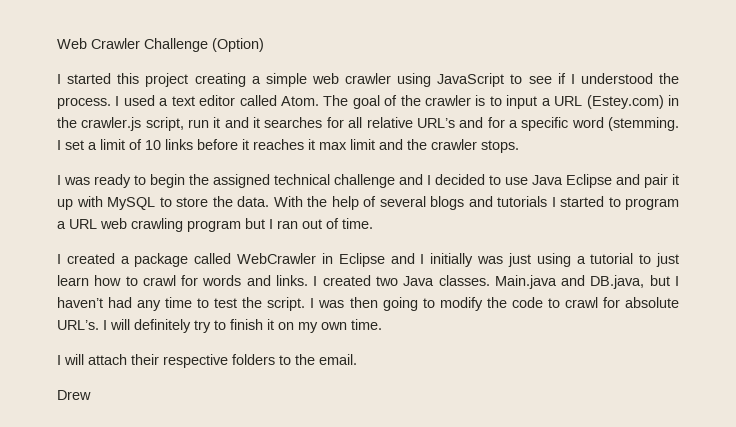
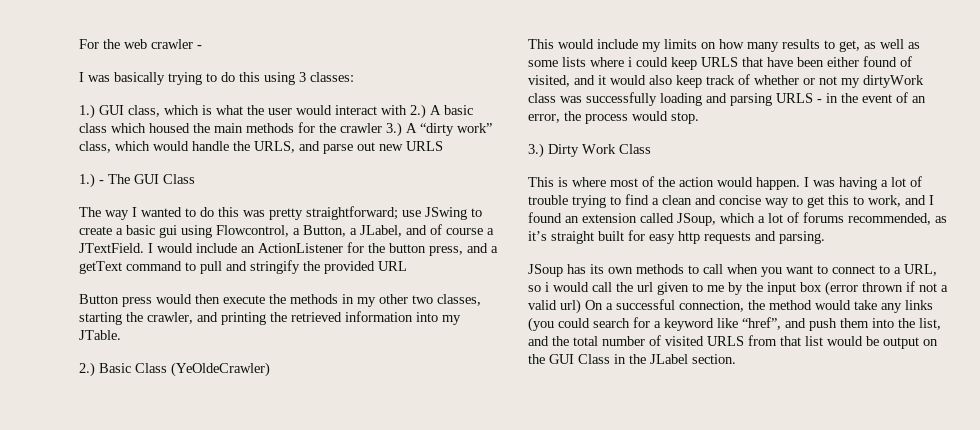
- Web Crawler Challenge (Option)
- I started this project creating a simple web crawler using JavaScript to see if I understood the process. I used a text editor called Atom. The goal of the crawler is to input a URL (Estey.com) in the crawler.js script, run it and it searches for all relative URL’s and for a specific word (stemming. I set a limit of 10 links before it reaches it max limit and the crawler stops.
- I was ready to begin the assigned technical challenge and I decided to use Java Eclipse and pair it up with MySQL to store the data. With the help of several blogs and tutorials I started to program a URL web crawling program but I ran out of time.
- I created a package called WebCrawler in Eclipse and I initially was just using a tutorial to just learn how to crawl for words and links. I created two Java classes. Main.java and DB.java, but I haven’t had any time to test the script. I was then going to modify the code to crawl for absolute URL’s. I will definitely try to finish it on my own time.
- I will attach their respective folders to the email.
- Drew
+ For the web crawler -
+ I was basically trying to do this using 3 classes:
+ 1.) GUI class, which is what the user would interact with 2.) A basic class which housed the main methods for the crawler 3.) A “dirty work” class, which would handle the URLS, and parse out new URLS
+ 1.) - The GUI Class
+ The way I wanted to do this was pretty straightforward; use JSwing to create a basic gui using Flowcontrol, a Button, a JLabel, and of course a JTextField. I would include an ActionListener for the button press, and a getText command to pull and stringify the provided URL
+ Button press would then execute the methods in my other two classes, starting the crawler, and printing the retrieved information into my JTable.
+ 2.) Basic Class (YeOldeCrawler)
+ This would include my limits on how many results to get, as well as some lists where i could keep URLS that have been either found of visited, and it would also keep track of whether or not my dirtyWork class was successfully loading and parsing URLS - in the event of an error, the process would stop.
+ 3.) Dirty Work Class
+ This is where most of the action would happen. I was having a lot of trouble trying to find a clean and concise way to get this to work, and I found an extension called JSoup, which a lot of forums recommended, as it’s straight built for easy http requests and parsing.
+ JSoup has its own methods to call when you want to connect to a URL, so i would call the url given to me by the input box (error thrown if not a valid url) On a successful connection, the method would take any links (you could search for a keyword like “href”, and push them into the list, and the total number of visited URLS from that list would be output on the GUI Class in the JLabel section.

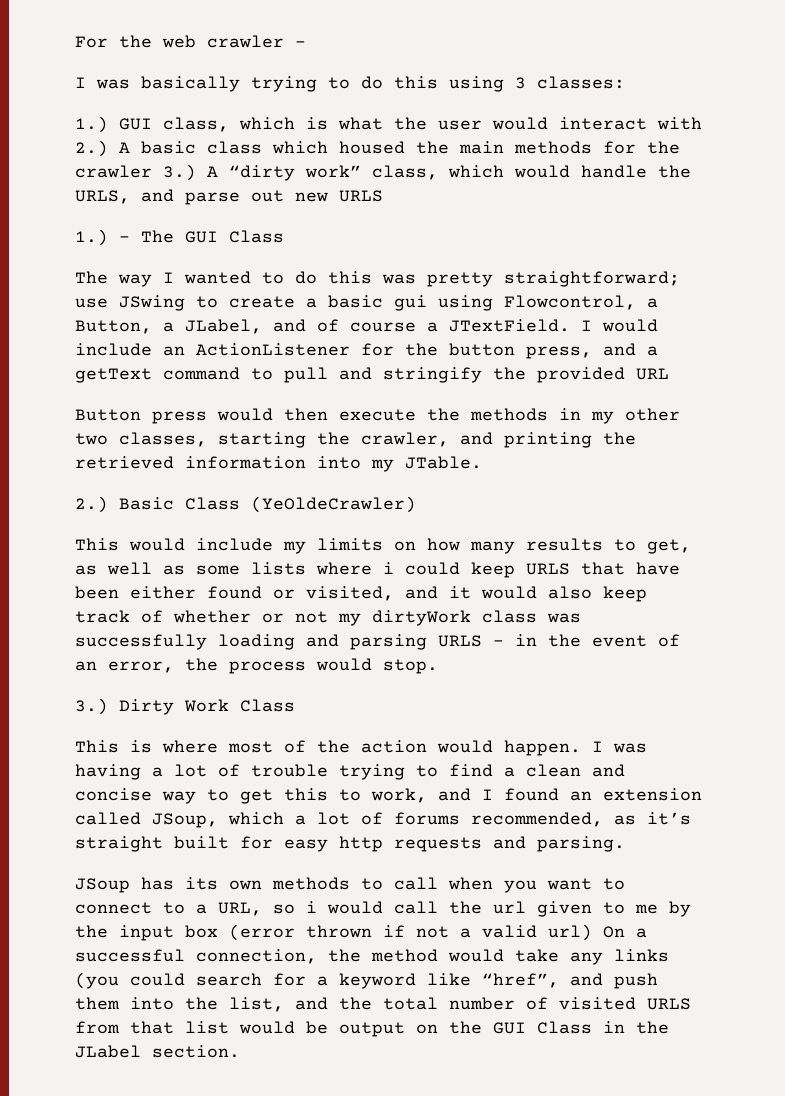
- This would include my limits on how many results to get, as well as some lists where i could keep URLS that have been either found of visited, and it would also keep track of whether or not my dirtyWork class was successfully loading and parsing URLS - in the event of an error, the process would stop.
+ This would include my limits on how many results to get, as well as some lists where i could keep URLS that have been either found or visited, and it would also keep track of whether or not my dirtyWork class was successfully loading and parsing URLS - in the event of an error, the process would stop.

